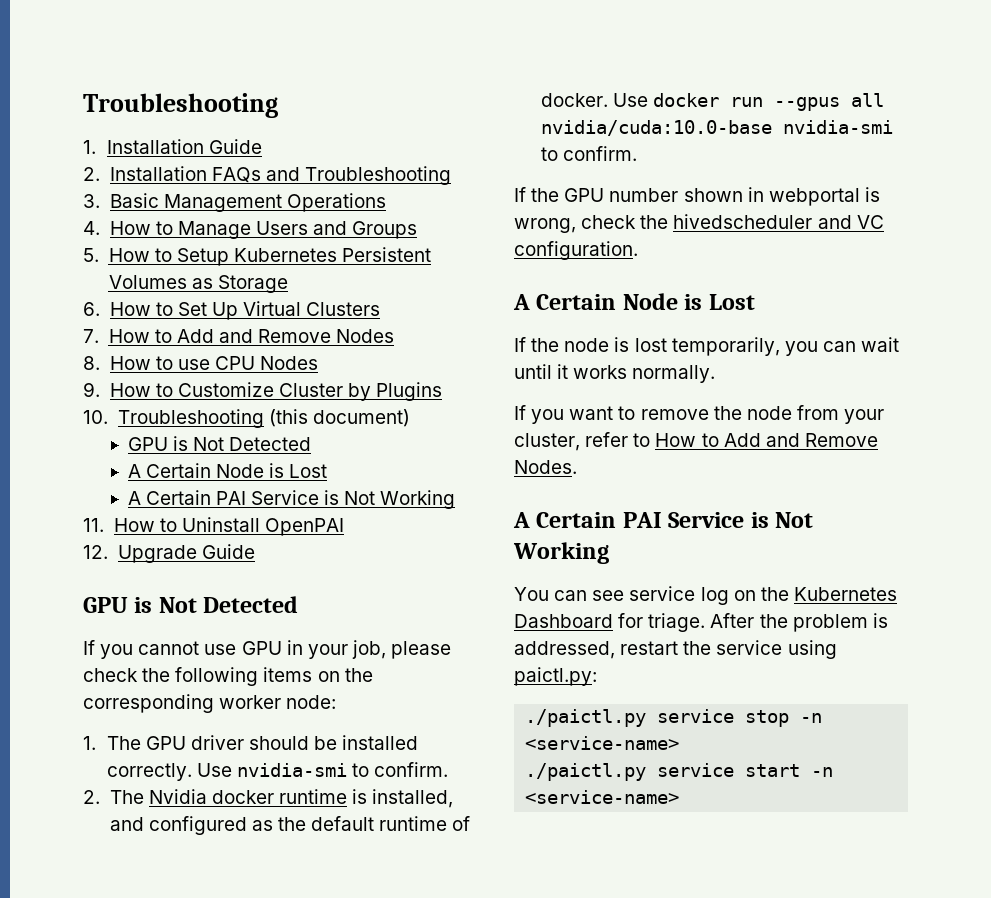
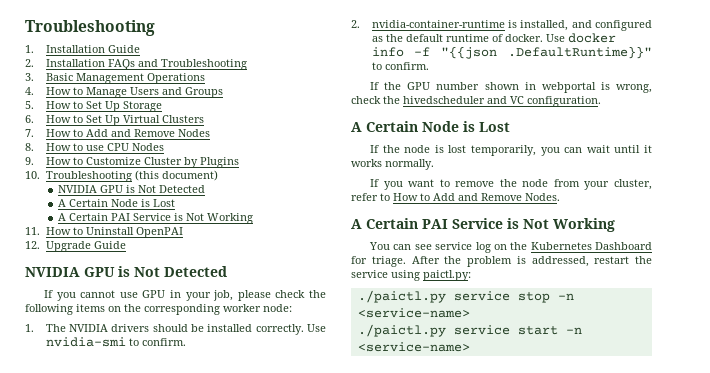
- 5. How to Setup Kubernetes Persistent Volumes as Storage
+ 5. How to Set Up Storage
  10. Troubleshooting (this document)
- GPU is Not Detected
+ NVIDIA GPU is Not Detected
  12. Upgrade Guide
- GPU is Not Detected
+ NVIDIA GPU is Not Detected
- 1. The GPU driver should be installed correctly.
+ 1. The NVIDIA drivers should be installed correctly.
- 2. The Nvidia docker runtime is installed, and configured as the default runtime of docker.
+ 2. nvidia-container-runtime is installed, and configured as the default runtime of docker.
- Use docker run --gpus all nvidia/cuda:10.0-base nvidia-smi to confirm.
+ Use docker info -f "{{json .DefaultRuntime}}" to confirm.

